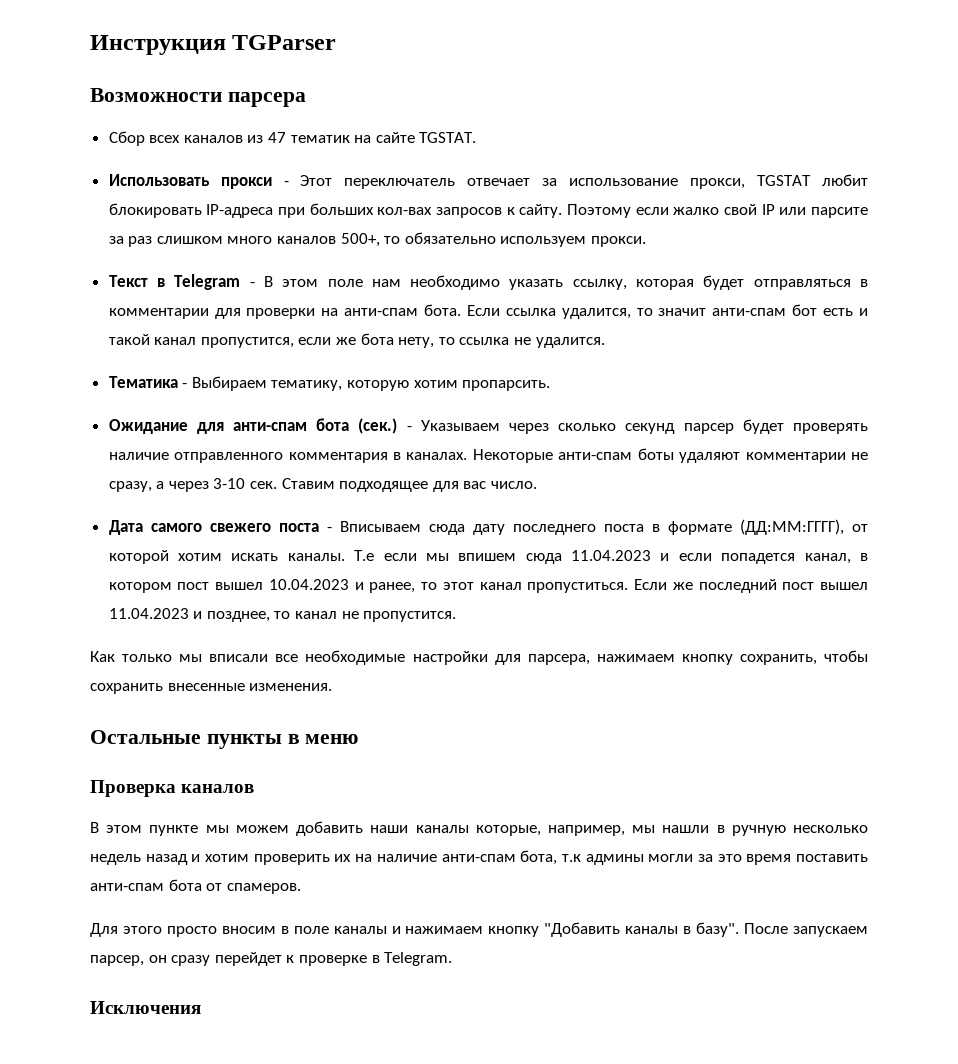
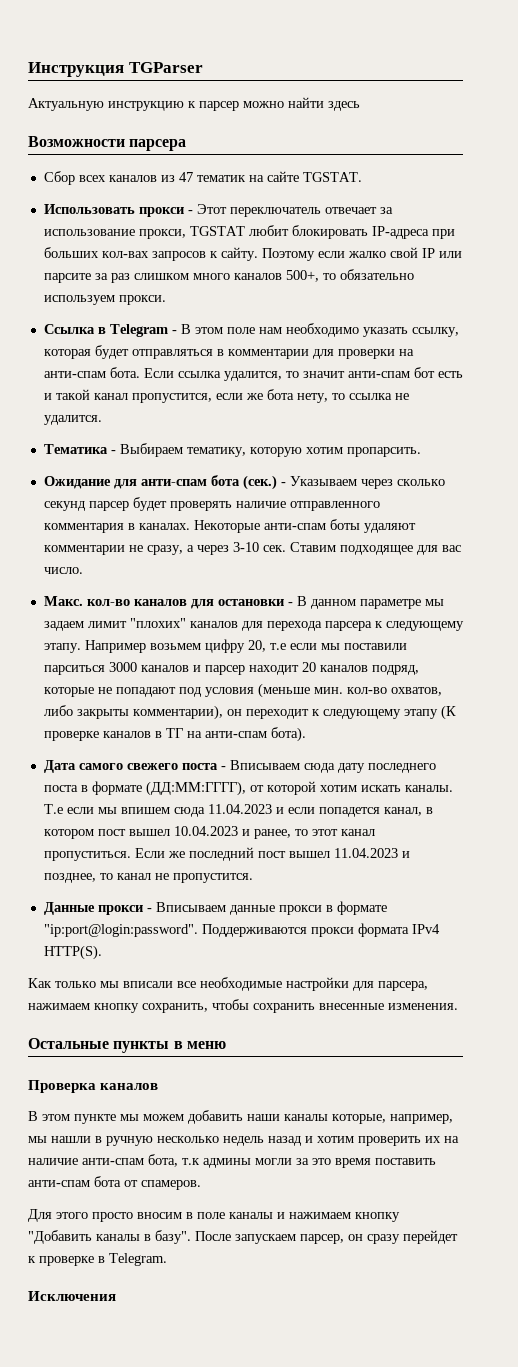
+ Актуальную инструкцию к парсер можно найти здесь
- Текст в Telegram - В этом поле нам необходимо указать ссылку, которая будет отправляться в комментарии для проверки на анти-спам бота.
+ Ссылка в Telegram - В этом поле нам необходимо указать ссылку, которая будет отправляться в комментарии для проверки на анти-спам бота.
+ Макс. кол-во каналов для остановки - В данном параметре мы задаем лимит "плохих" каналов для перехода парсера к следующему этапу. Например возьмем цифру 20, т.е если мы поставили парситься 3000 каналов и парсер находит 20 каналов подряд, которые не попадают под условия (меньше мин. кол-во охватов, либо закрыты комментарии), он переходит к следующему этапу (К проверке каналов в ТГ на анти-спам бота).
+ Данные прокси - Вписываем данные прокси в формате "ip:port@login:password". Поддерживаются прокси формата IPv4 HTTP(S).

